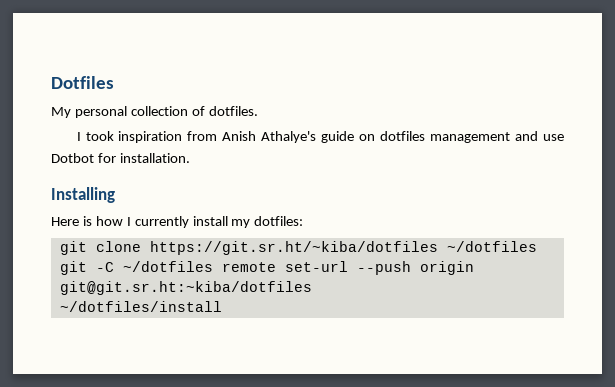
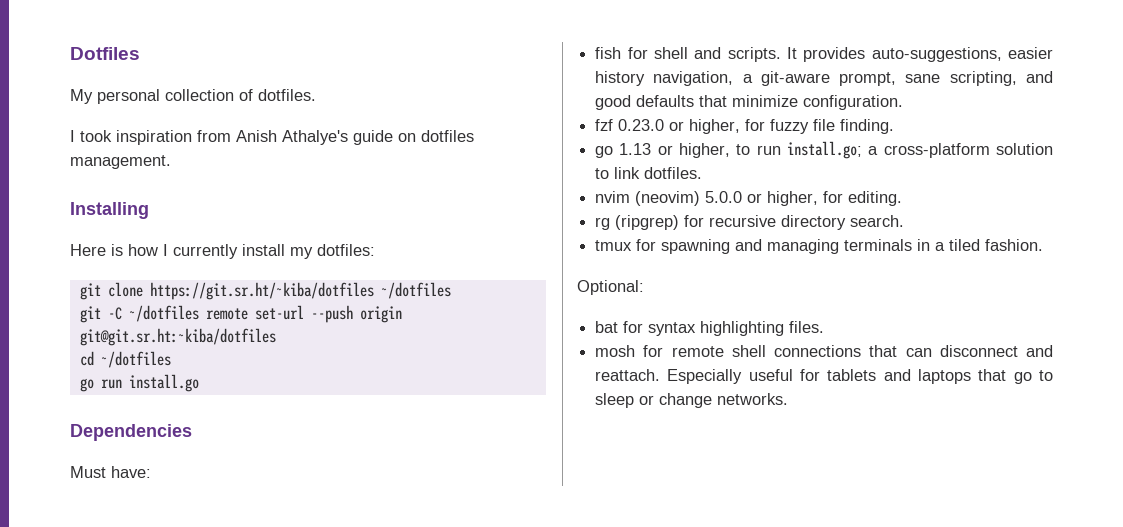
- I took inspiration from Anish Athalye's guide on dotfiles management and use Dotbot for installation.
+ I took inspiration from Anish Athalye's guide on dotfiles management.
- ~/dotfiles/install
+ cd ~/dotfiles
+ go run install.go
+ Dependencies
+ Must have:
+ fish for shell and scripts. It provides auto-suggestions, easier history navigation, a git-aware prompt, sane scripting, and good defaults that minimize configuration.
+ fzf 0.23.0 or higher, for fuzzy file finding.
+ go 1.13 or higher, to run install.go; a cross-platform solution to link dotfiles.
+ nvim (neovim) 5.0.0 or higher, for editing.
+ rg (ripgrep) for recursive directory search.
+ tmux for spawning and managing terminals in a tiled fashion.
+ Optional:
+ bat for syntax highlighting files.
+ mosh for remote shell connections that can disconnect and reattach. Especially useful for tablets and laptops that go to sleep or change networks.

